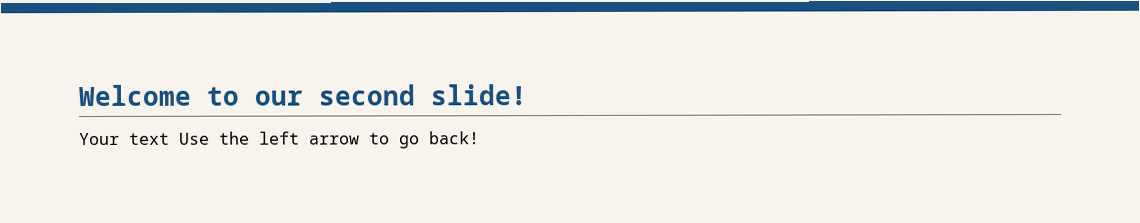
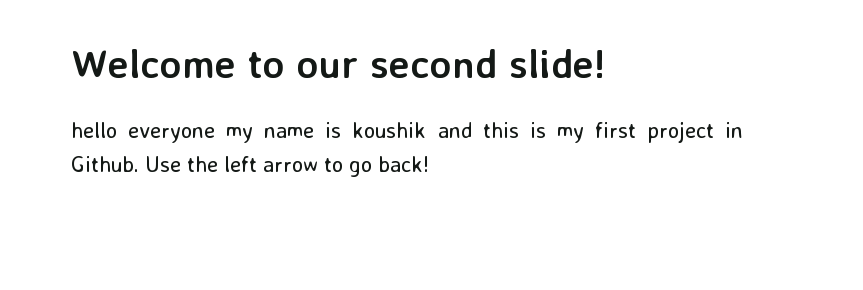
- Your text Use the left arrow to go back!
+ hello everyone my name is koushik and this is my first project in Github. Use the left arrow to go back!

